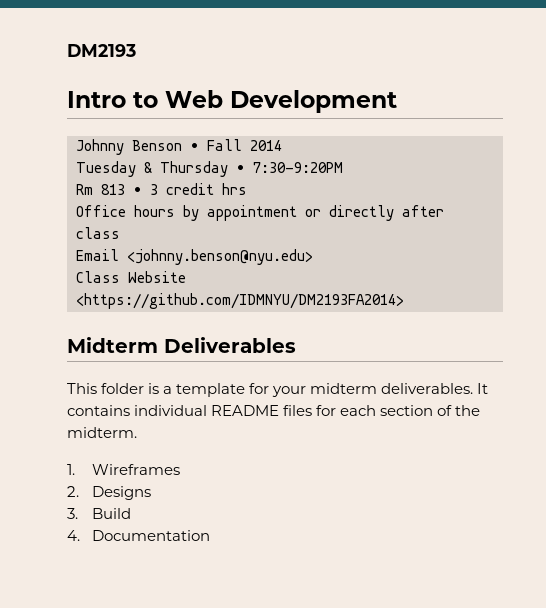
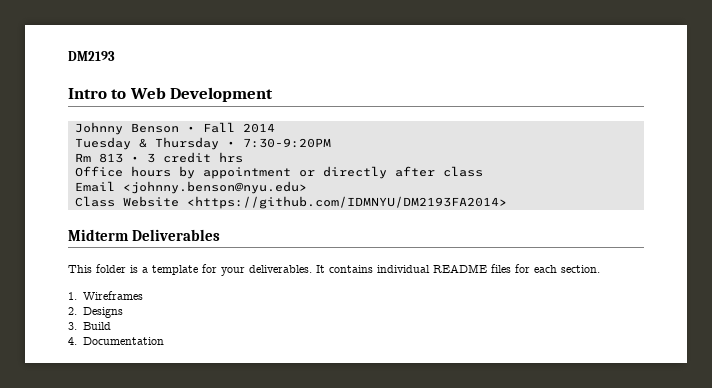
- This folder is a template for your midterm deliverables.
+ This folder is a template for your deliverables.
- It contains individual README files for each section of the midterm.
+ It contains individual README files for each section.

